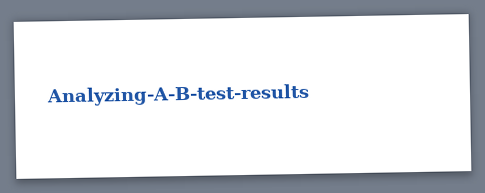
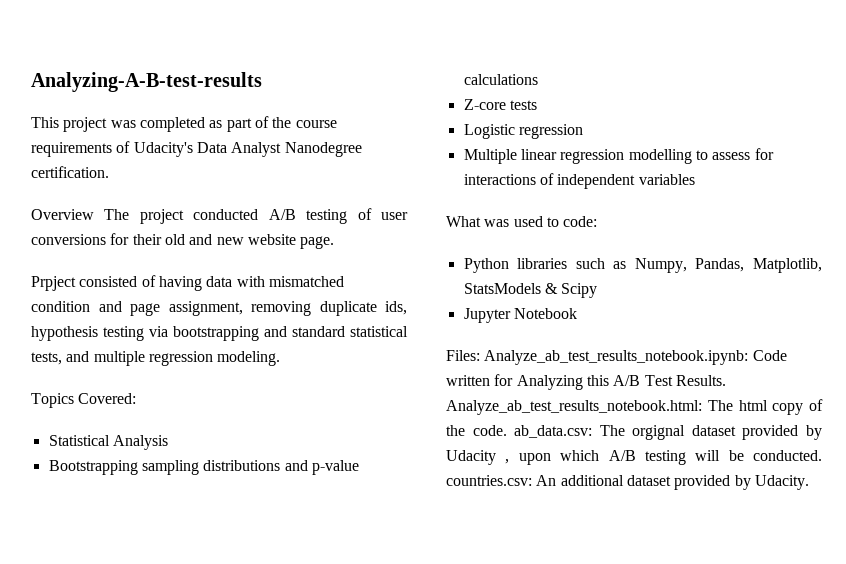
+ This project was completed as part of the course requirements of Udacity's Data Analyst Nanodegree certification.
+ Overview The project conducted A/B testing of user conversions for their old and new website page.
+ Prpject consisted of having data with mismatched condition and page assignment, removing duplicate ids, hypothesis testing via bootstrapping and standard statistical tests, and multiple regression modeling.
+ Topics Covered:
+ Statistical Analysis
+ Bootstrapping sampling distributions and p-value calculations
+ Z-core tests
+ Logistic regression
+ Multiple linear regression modelling to assess for interactions of independent variables
+ What was used to code:
+ Python libraries such as Numpy, Pandas, Matplotlib, StatsModels & Scipy
+ Jupyter Notebook
+ Files: Analyze_ab_test_results_notebook.ipynb: Code written for Analyzing this A/B Test Results. Analyze_ab_test_results_notebook.html: The html copy of the code. ab_data.csv: The orgignal dataset provided by Udacity , upon which A/B testing will be conducted. countries.csv: An additional dataset provided by Udacity.

